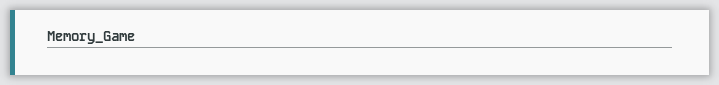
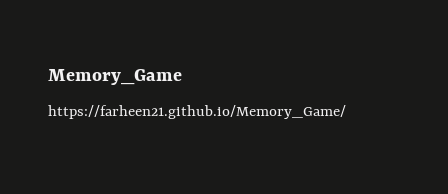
+ https://farheen21.github.io/Memory_Game/

